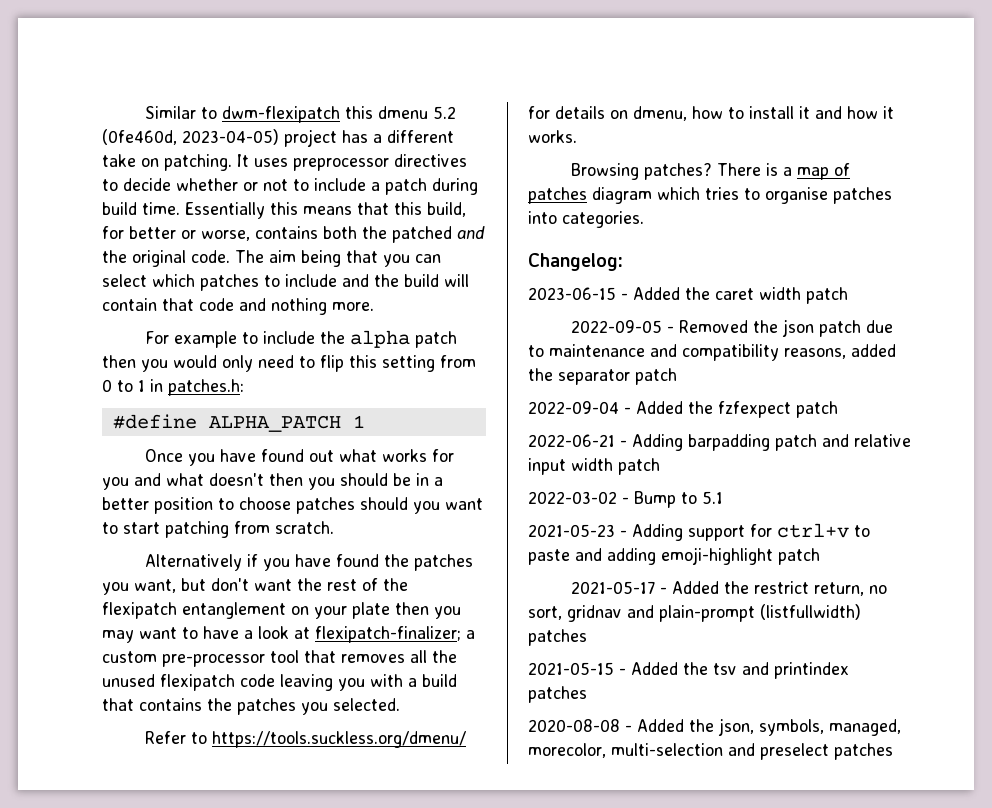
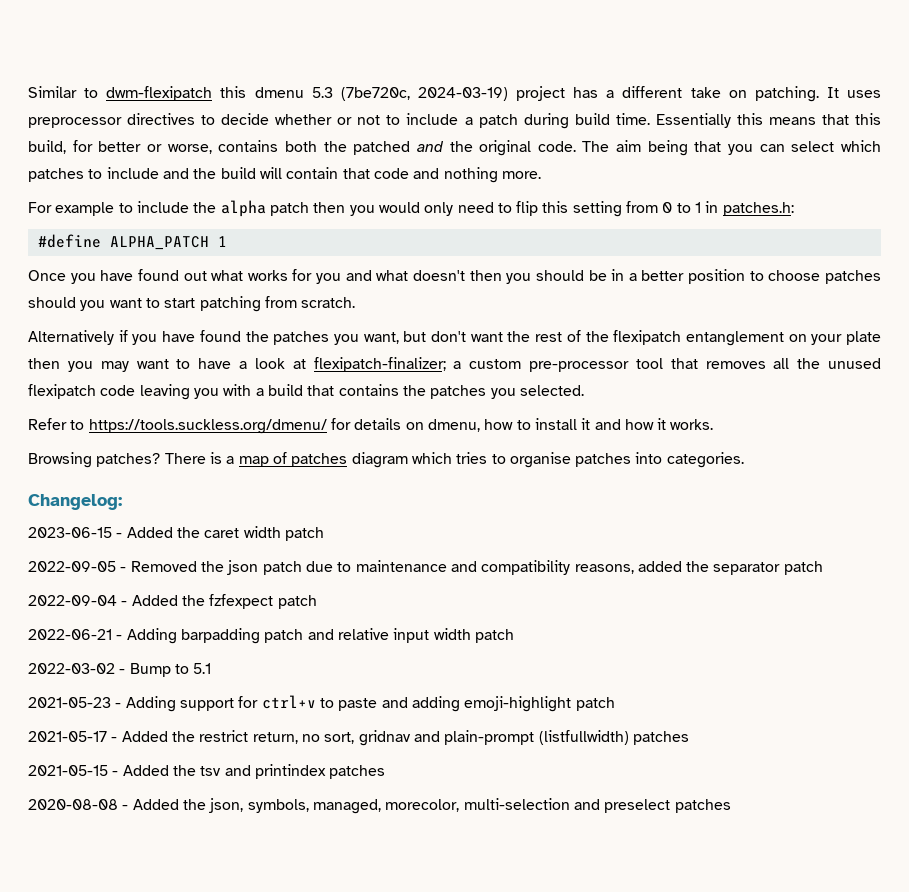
- Similar to dwm-flexipatch this dmenu 5.2 (0fe460d, 2023-04-05) project has a different take on patching.
+ Similar to dwm-flexipatch this dmenu 5.3 (7be720c, 2024-03-19) project has a different take on patching.

